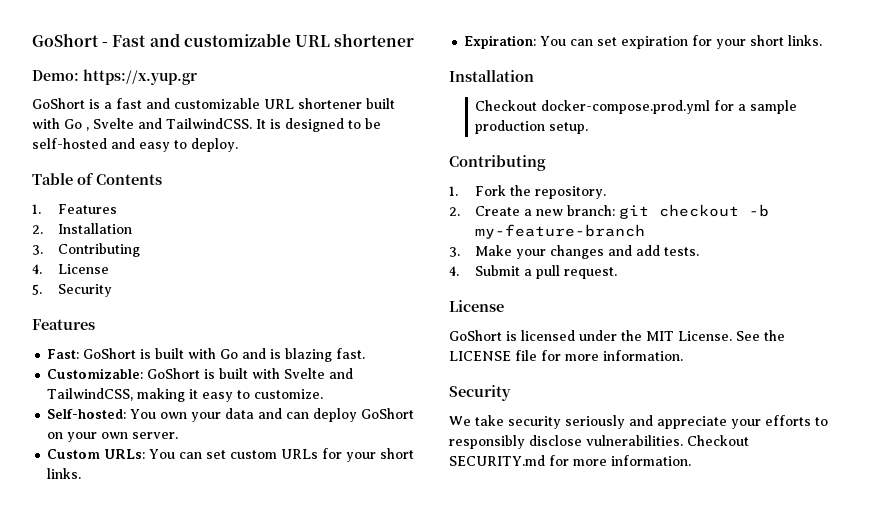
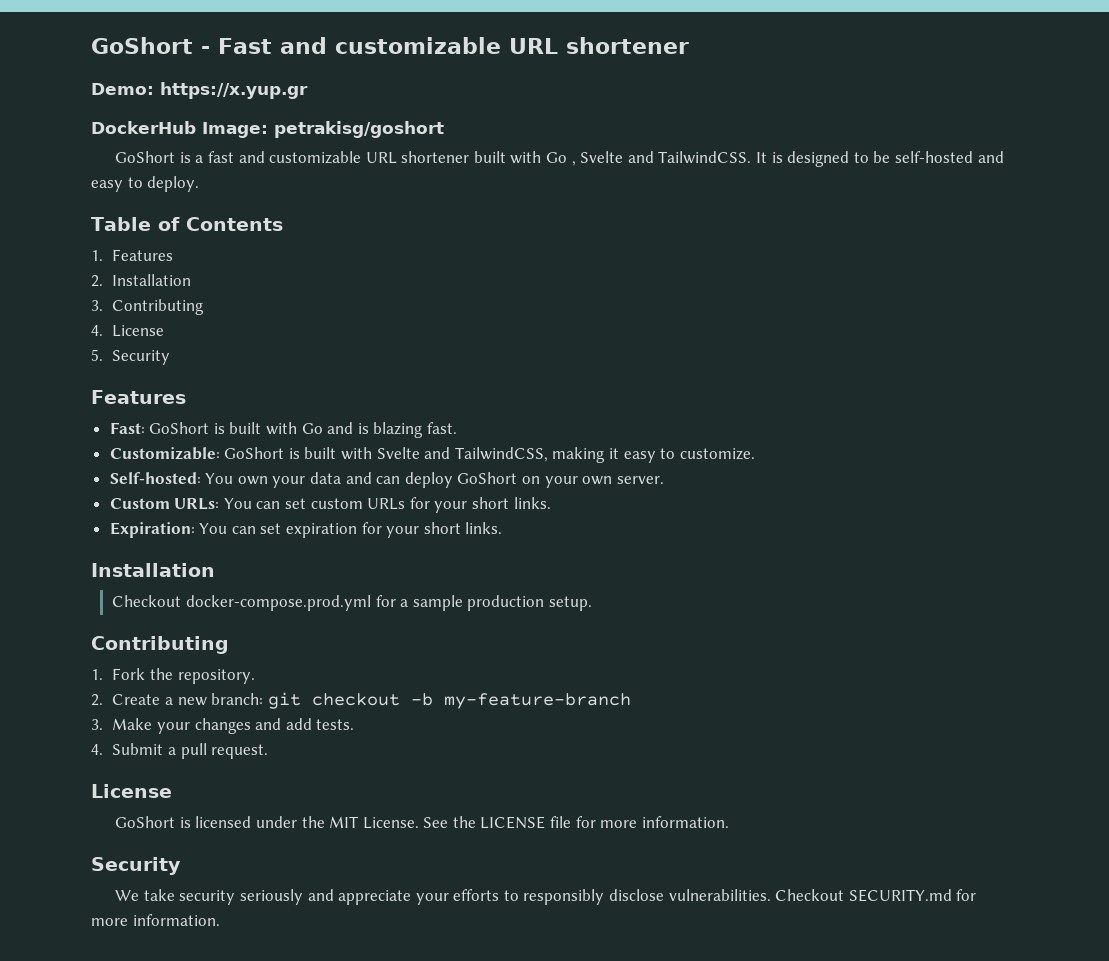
+ DockerHub Image: petrakisg/goshort

